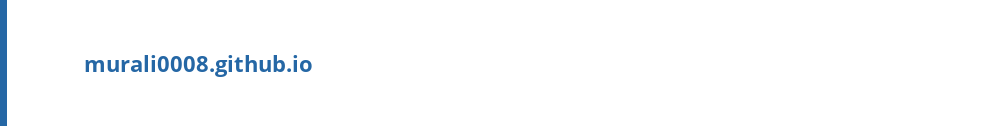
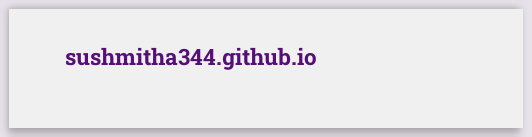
- murali0008.github.io
+ sushmitha344.github.io

